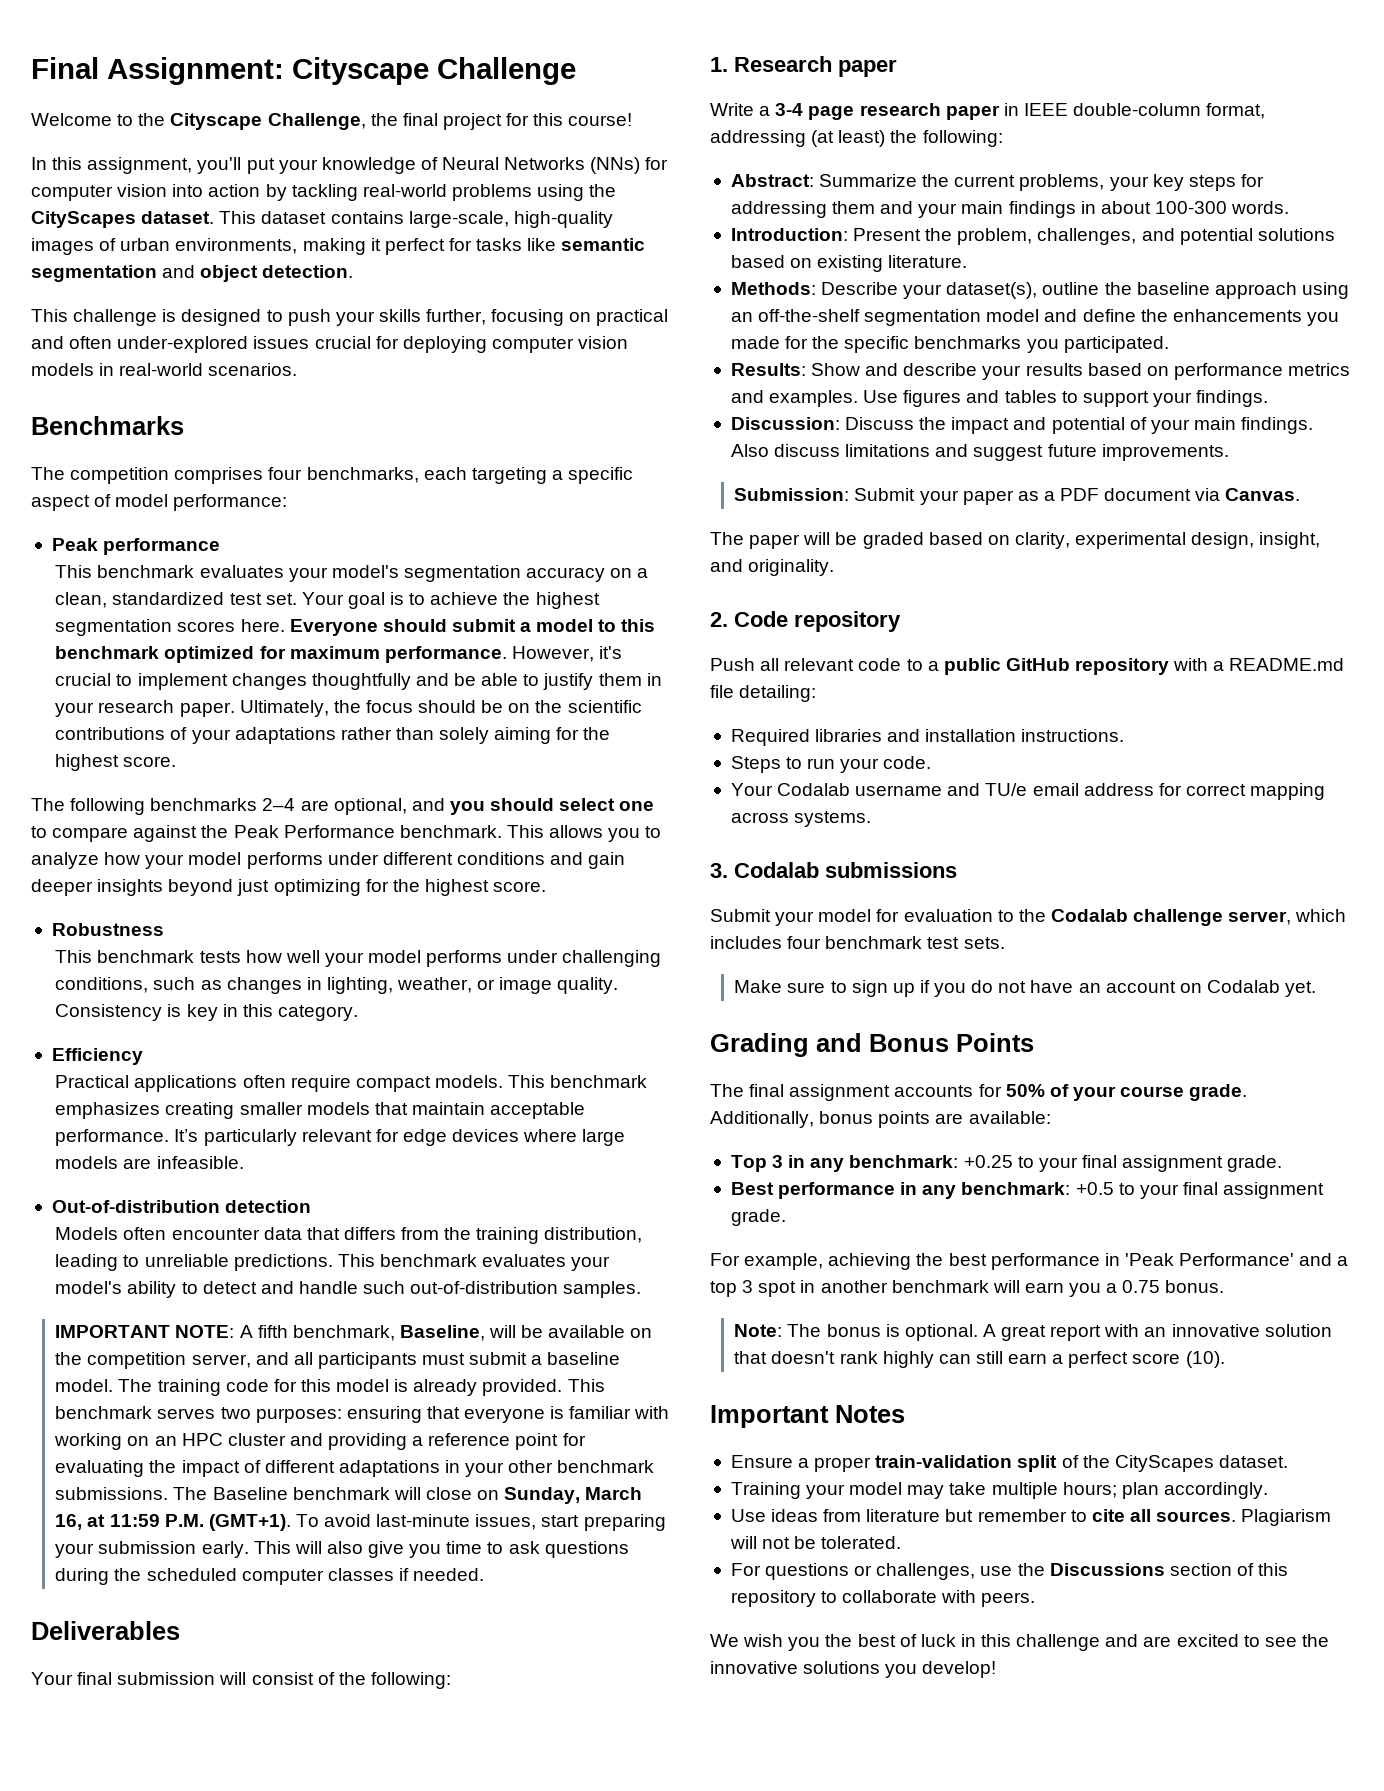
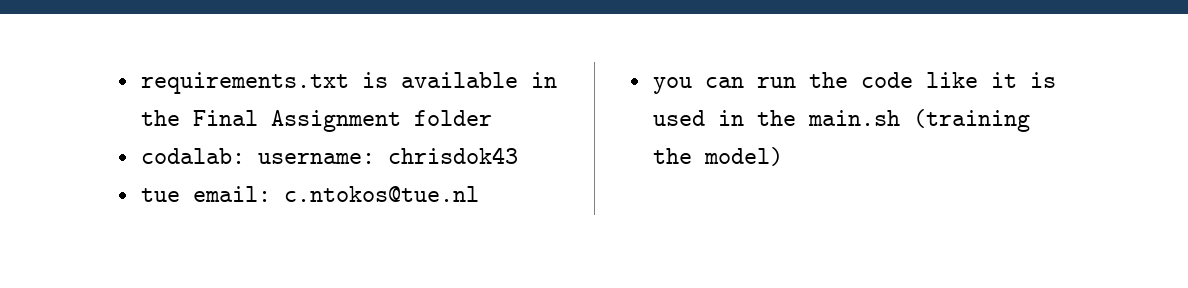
- Final Assignment: Cityscape Challenge
- Welcome to the Cityscape Challenge, the final project for this course!
- In this assignment, you'll put your knowledge of Neural Networks (NNs) for computer vision into action by tackling real-world problems using the CityScapes dataset. This dataset contains large-scale, high-quality images of urban environments, making it perfect for tasks like semantic segmentation and object detection.
- This challenge is designed to push your skills further, focusing on practical and often under-explored issues crucial for deploying computer vision models in real-world scenarios.
- Benchmarks
- The competition comprises four benchmarks, each targeting a specific aspect of model performance:
- Peak performance
- This benchmark evaluates your model's segmentation accuracy on a clean, standardized test set. Your goal is to achieve the highest segmentation scores here. Everyone should submit a model to this benchmark optimized for maximum performance. However, it's crucial to implement changes thoughtfully and be able to justify them in your research paper. Ultimately, the focus should be on the scientific contributions of your adaptations rather than solely aiming for the highest score.
- The following benchmarks 2–4 are optional, and you should select one to compare against the Peak Performance benchmark. This allows you to analyze how your model performs under different conditions and gain deeper insights beyond just optimizing for the highest score.
- Robustness
- This benchmark tests how well your model performs under challenging conditions, such as changes in lighting, weather, or image quality. Consistency is key in this category.
- Efficiency
- Practical applications often require compact models. This benchmark emphasizes creating smaller models that maintain acceptable performance. It’s particularly relevant for edge devices where large models are infeasible.
- Out-of-distribution detection
- Models often encounter data that differs from the training distribution, leading to unreliable predictions. This benchmark evaluates your model's ability to detect and handle such out-of-distribution samples.
- IMPORTANT NOTE: A fifth benchmark, Baseline, will be available on the competition server, and all participants must submit a baseline model. The training code for this model is already provided. This benchmark serves two purposes: ensuring that everyone is familiar with working on an HPC cluster and providing a reference point for evaluating the impact of different adaptations in your other benchmark submissions. The Baseline benchmark will close on Sunday, March 16, at 11:59 P.M. (GMT+1). To avoid last-minute issues, start preparing your submission early. This will also give you time to ask questions during the scheduled computer classes if needed.
- Deliverables
- Your final submission will consist of the following:
- 1. Research paper
- Write a 3-4 page research paper in IEEE double-column format, addressing (at least) the following:
- Abstract: Summarize the current problems, your key steps for addressing them and your main findings in about 100-300 words.
- Introduction: Present the problem, challenges, and potential solutions based on existing literature.
- Methods: Describe your dataset(s), outline the baseline approach using an off-the-shelf segmentation model and define the enhancements you made for the specific benchmarks you participated.
- Results: Show and describe your results based on performance metrics and examples. Use figures and tables to support your findings.
- Discussion: Discuss the impact and potential of your main findings. Also discuss limitations and suggest future improvements.
- Submission: Submit your paper as a PDF document via Canvas.
- The paper will be graded based on clarity, experimental design, insight, and originality.
- 2. Code repository
- Push all relevant code to a public GitHub repository with a README.md file detailing:
- Required libraries and installation instructions.
- Steps to run your code.
- Your Codalab username and TU/e email address for correct mapping across systems.
- 3. Codalab submissions
- Submit your model for evaluation to the Codalab challenge server, which includes four benchmark test sets.
- Make sure to sign up if you do not have an account on Codalab yet.
- Grading and Bonus Points
- The final assignment accounts for 50% of your course grade. Additionally, bonus points are available:
- Top 3 in any benchmark: +0.25 to your final assignment grade.
- Best performance in any benchmark: +0.5 to your final assignment grade.
- For example, achieving the best performance in 'Peak Performance' and a top 3 spot in another benchmark will earn you a 0.75 bonus.
- Note: The bonus is optional. A great report with an innovative solution that doesn't rank highly can still earn a perfect score (10).
- Important Notes
- Ensure a proper train-validation split of the CityScapes dataset.
- Training your model may take multiple hours; plan accordingly.
- Use ideas from literature but remember to cite all sources. Plagiarism will not be tolerated.
- For questions or challenges, use the Discussions section of this repository to collaborate with peers.
- We wish you the best of luck in this challenge and are excited to see the innovative solutions you develop!
+ requirements.txt is available in the Final Assignment folder
+ codalab: username: chrisdok43
+ tue email: c.ntokos@tue.nl
+ you can run the code like it is used in the main.sh (training the model)

